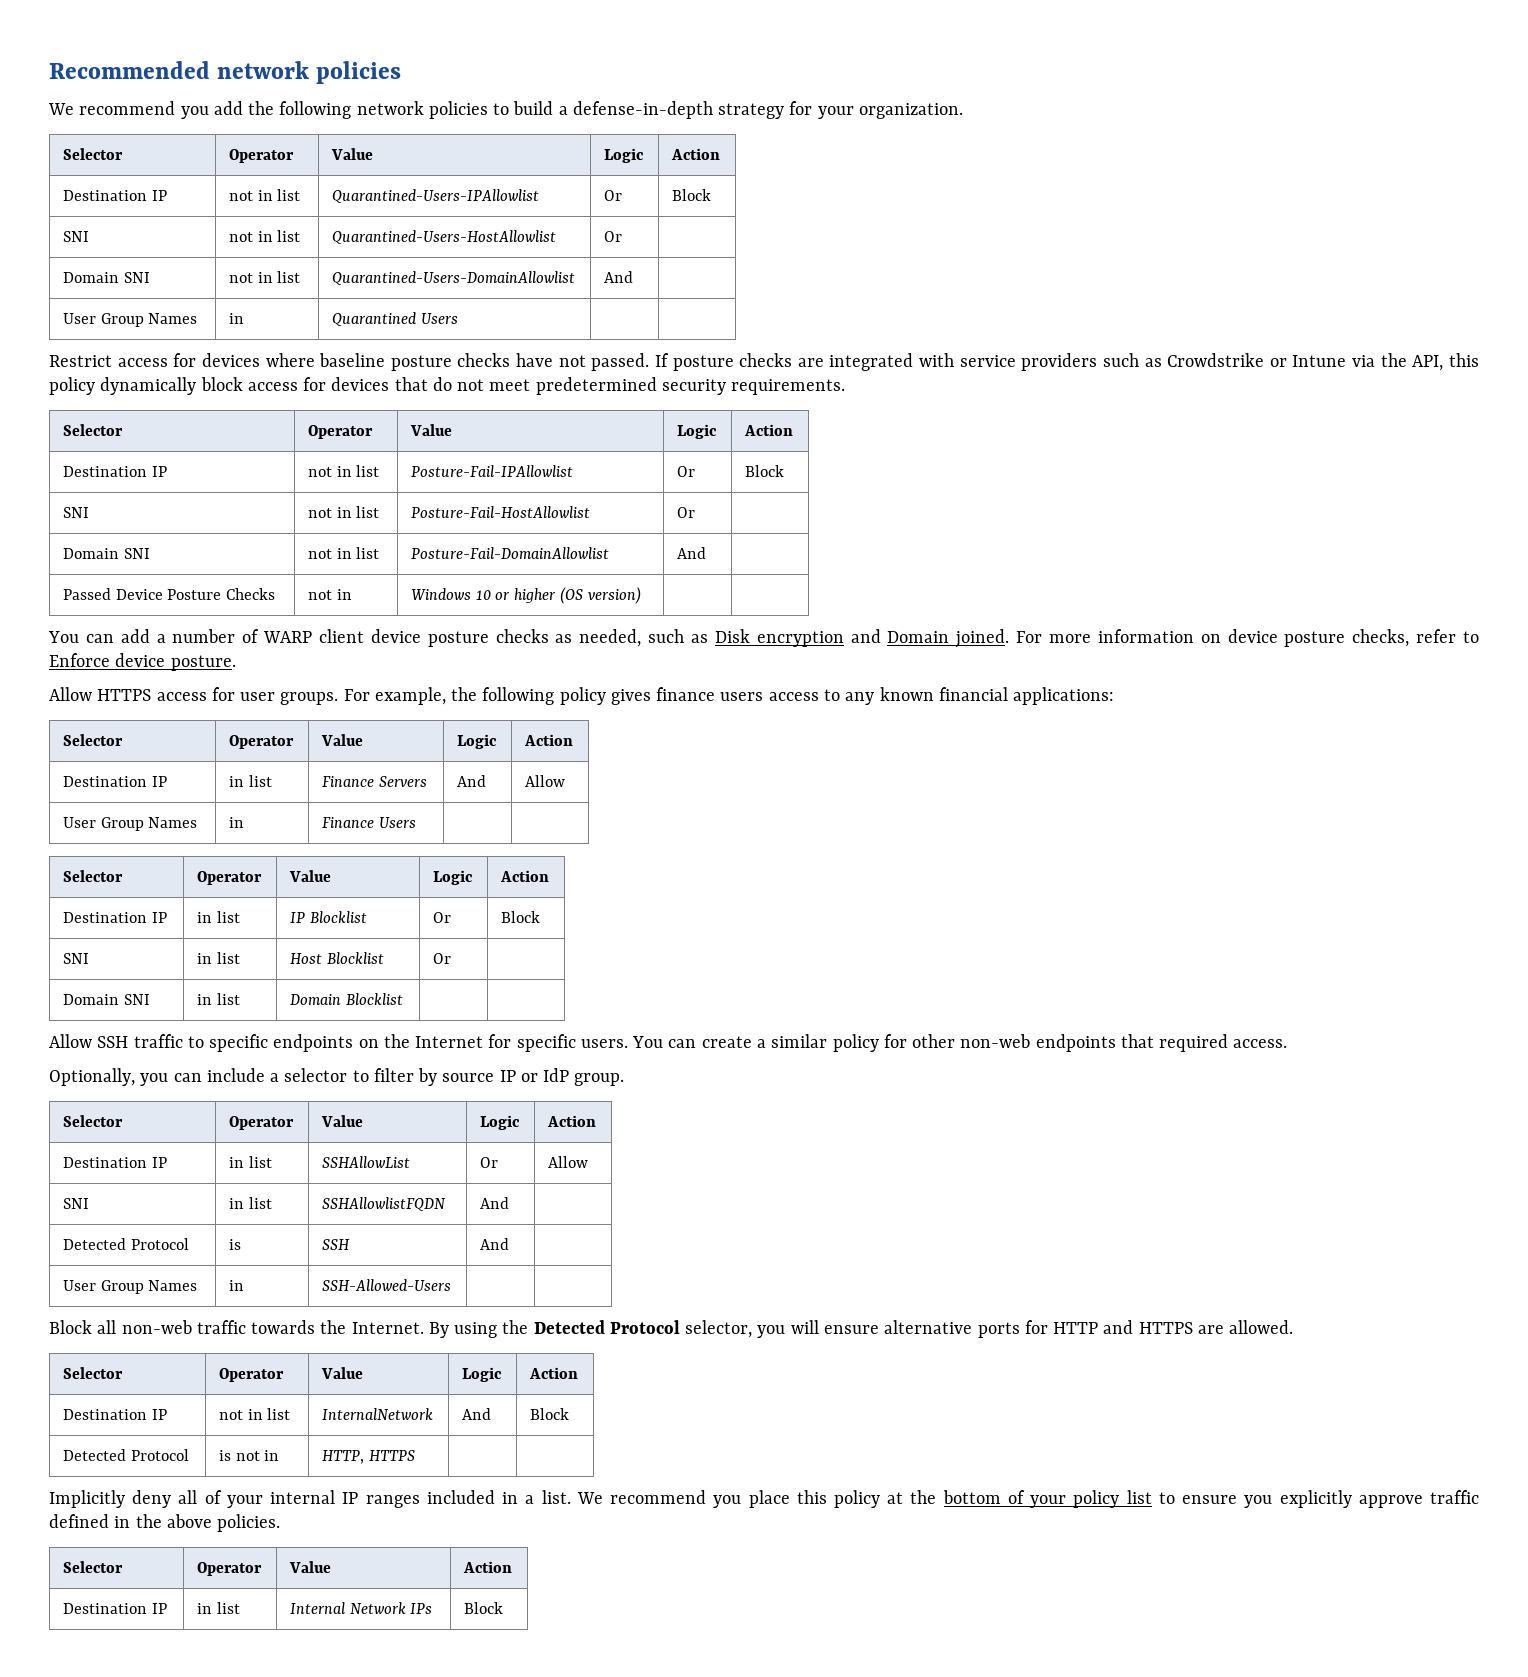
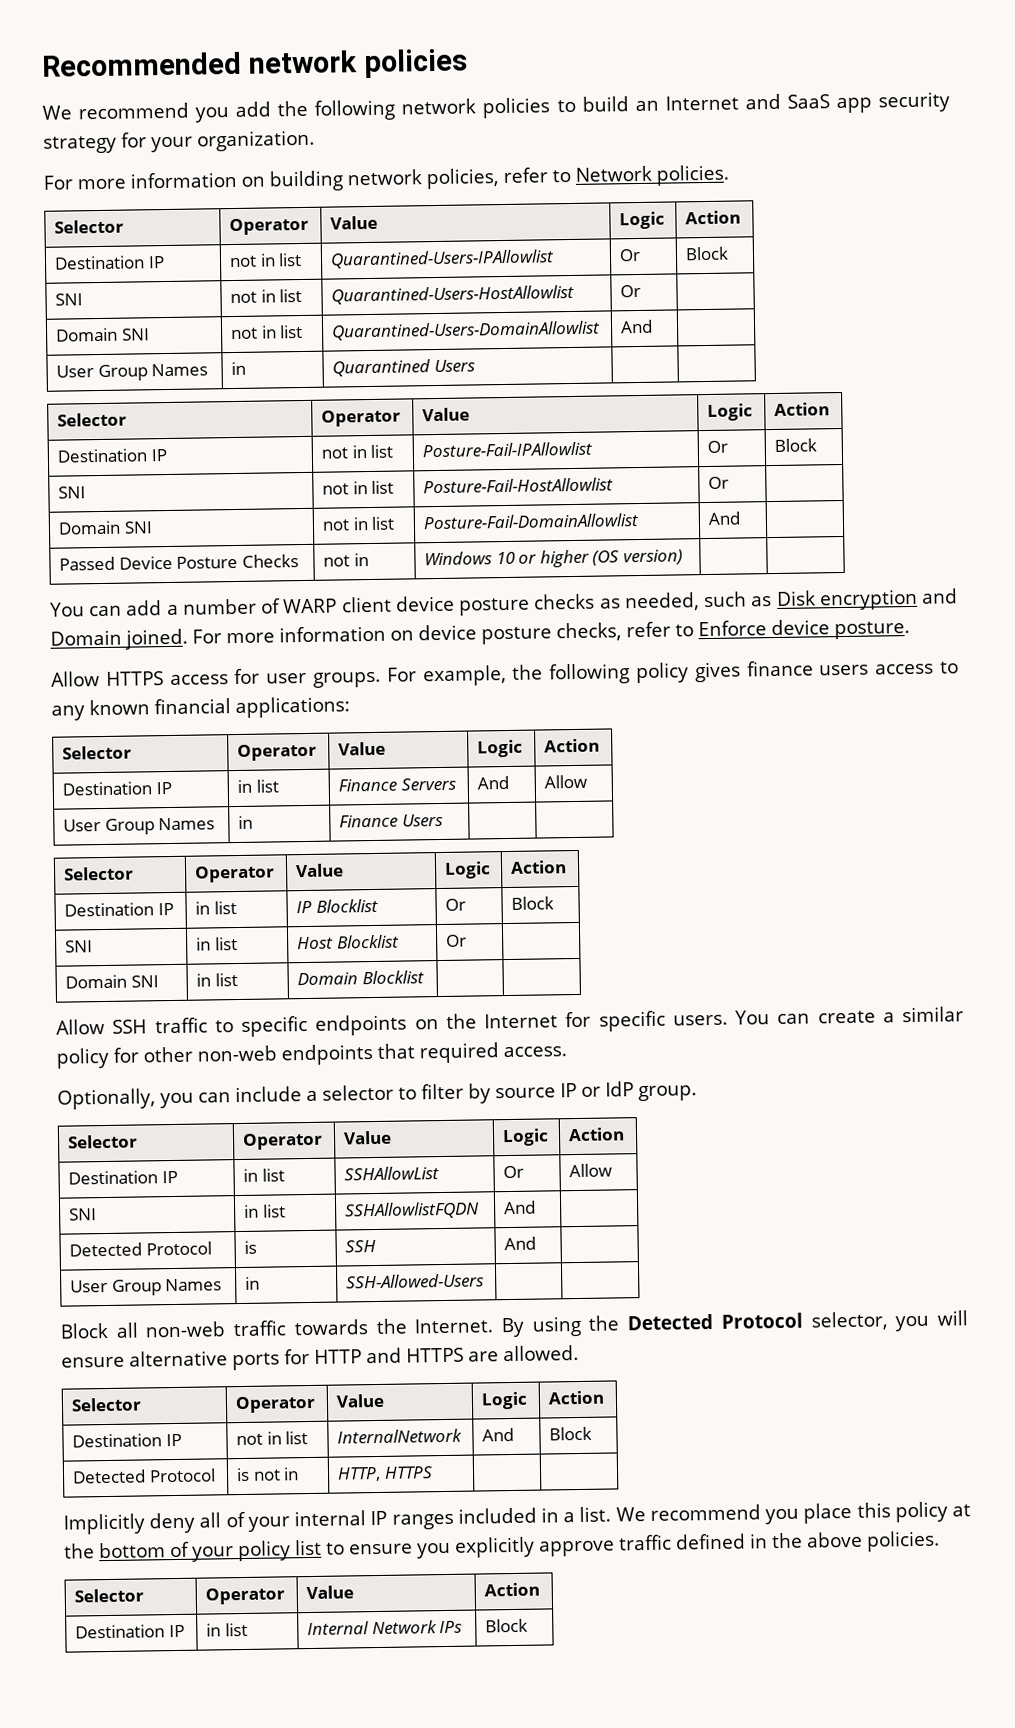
- We recommend you add the following network policies to build a defense-in-depth strategy for your organization.
+ We recommend you add the following network policies to build an Internet and SaaS app security strategy for your organization.
+ For more information on building network policies, refer to Network policies.
- Restrict access for devices where baseline posture checks have not passed. If posture checks are integrated with service providers such as Crowdstrike or Intune via the API, this policy dynamically block access for devices that do not meet predetermined security requirements.

